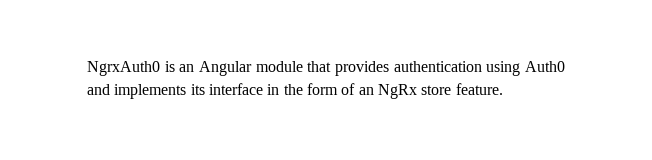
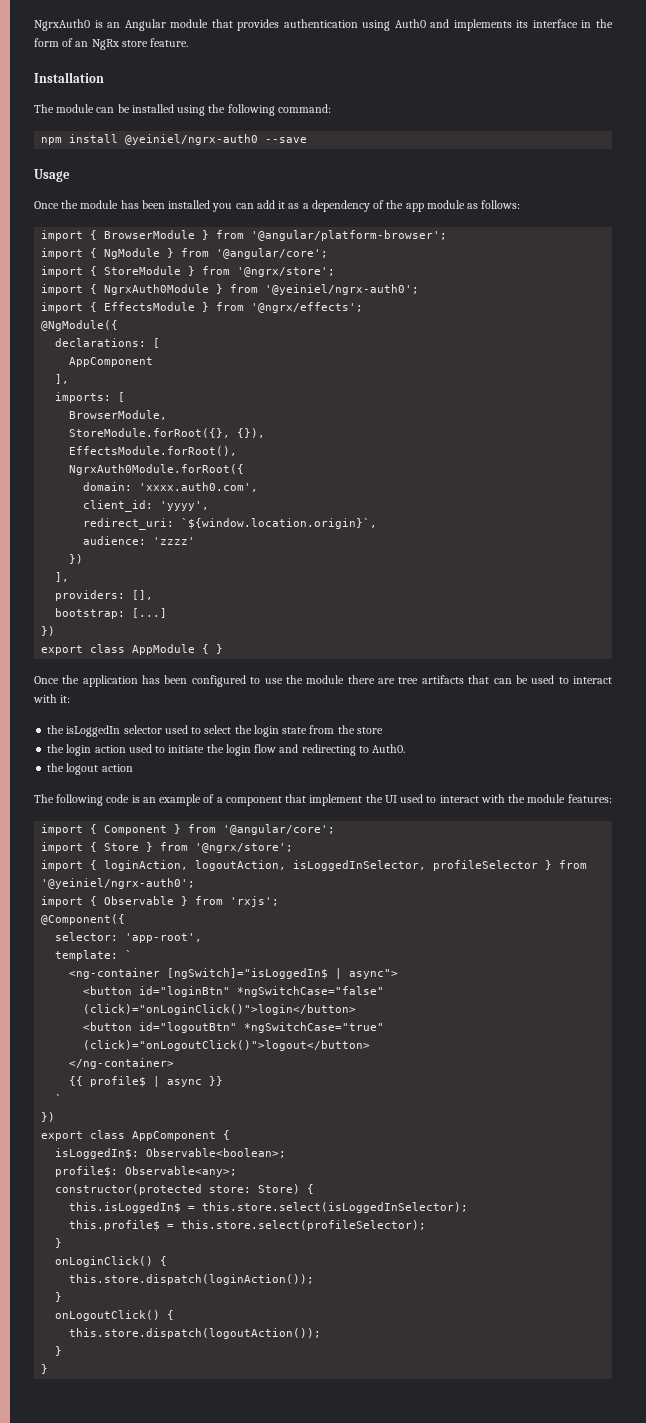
+ Installation
+ The module can be installed using the following command:
+ npm install @yeiniel/ngrx-auth0 --save
+ Usage
+ Once the module has been installed you can add it as a dependency of the app module as follows:
+ import { BrowserModule } from '@angular/platform-browser';
+ import { NgModule } from '@angular/core';
+ import { StoreModule } from '@ngrx/store';
+ import { NgrxAuth0Module } from '@yeiniel/ngrx-auth0';
+ import { EffectsModule } from '@ngrx/effects';
+ @NgModule({
+ declarations: [
+ AppComponent
+ ],
+ imports: [
+ BrowserModule,
+ StoreModule.forRoot({}, {}),
+ EffectsModule.forRoot(),
+ NgrxAuth0Module.forRoot({
+ domain: 'xxxx.auth0.com',
+ client_id: 'yyyy',
+ redirect_uri: `${window.location.origin}`,
+ audience: 'zzzz'
+ })
+ ],
+ providers: [],
+ bootstrap: [...]
+ })
+ export class AppModule { }
+ Once the application has been configured to use the module there are tree artifacts that can be used to interact with it:
+ the isLoggedIn selector used to select the login state from the store
+ the login action used to initiate the login flow and redirecting to Auth0.
+ the logout action
+ The following code is an example of a component that implement the UI used to interact with the module features:
+ import { Component } from '@angular/core';
+ import { Store } from '@ngrx/store';
+ import { loginAction, logoutAction, isLoggedInSelector, profileSelector } from '@yeiniel/ngrx-auth0';
+ import { Observable } from 'rxjs';
+ @Component({
+ selector: 'app-root',
+ template: `
+ <ng-container [ngSwitch]="isLoggedIn$ | async">
+ <button id="loginBtn" *ngSwitchCase="false" (click)="onLoginClick()">login</button>
+ <button id="logoutBtn" *ngSwitchCase="true" (click)="onLogoutClick()">logout</button>
+ </ng-container>
+ {{ profile$ | async }}
+ `
+ })
+ export class AppComponent {
+ isLoggedIn$: Observable<boolean>;
+ profile$: Observable<any>;
+ constructor(protected store: Store) {
+ this.isLoggedIn$ = this.store.select(isLoggedInSelector);
+ this.profile$ = this.store.select(profileSelector);
+ }
+ onLoginClick() {
+ this.store.dispatch(loginAction());
+ }
+ onLogoutClick() {
+ this.store.dispatch(logoutAction());
+ }
+ }

